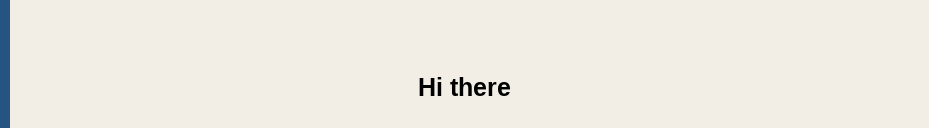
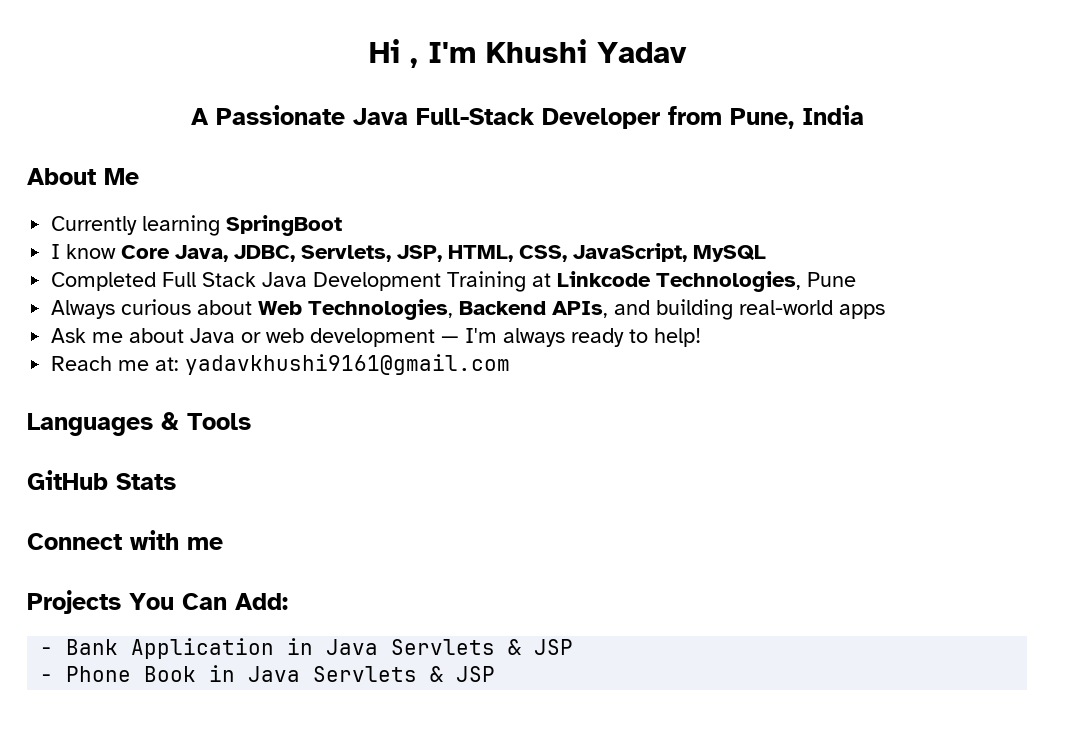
- Hi there
+ Hi , I'm Khushi Yadav
+ A Passionate Java Full-Stack Developer from Pune, India
+ About Me
+ Currently learning SpringBoot
+ I know Core Java, JDBC, Servlets, JSP, HTML, CSS, JavaScript, MySQL
+ Completed Full Stack Java Development Training at Linkcode Technologies, Pune
+ Always curious about Web Technologies, Backend APIs, and building real-world apps
+ Ask me about Java or web development — I'm always ready to help!
+ Reach me at: yadavkhushi9161@gmail.com
+ Languages & Tools
+ GitHub Stats
+ Connect with me
+ Projects You Can Add:
+ - Bank Application in Java Servlets & JSP
+ - Phone Book in Java Servlets & JSP

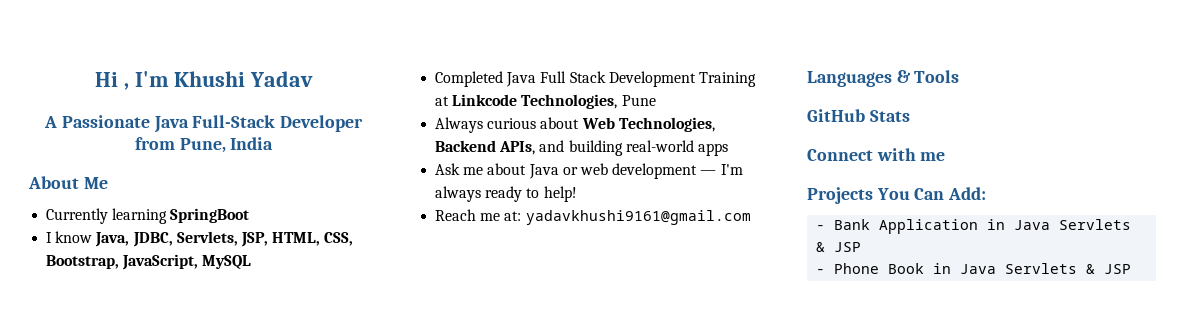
- I know Core Java, JDBC, Servlets, JSP, HTML, CSS, JavaScript, MySQL
+ I know Java, JDBC, Servlets, JSP, HTML, CSS, Bootstrap, JavaScript, MySQL
- Completed Full Stack Java Development Training at Linkcode Technologies, Pune
+ Completed Java Full Stack Development Training at Linkcode Technologies, Pune

